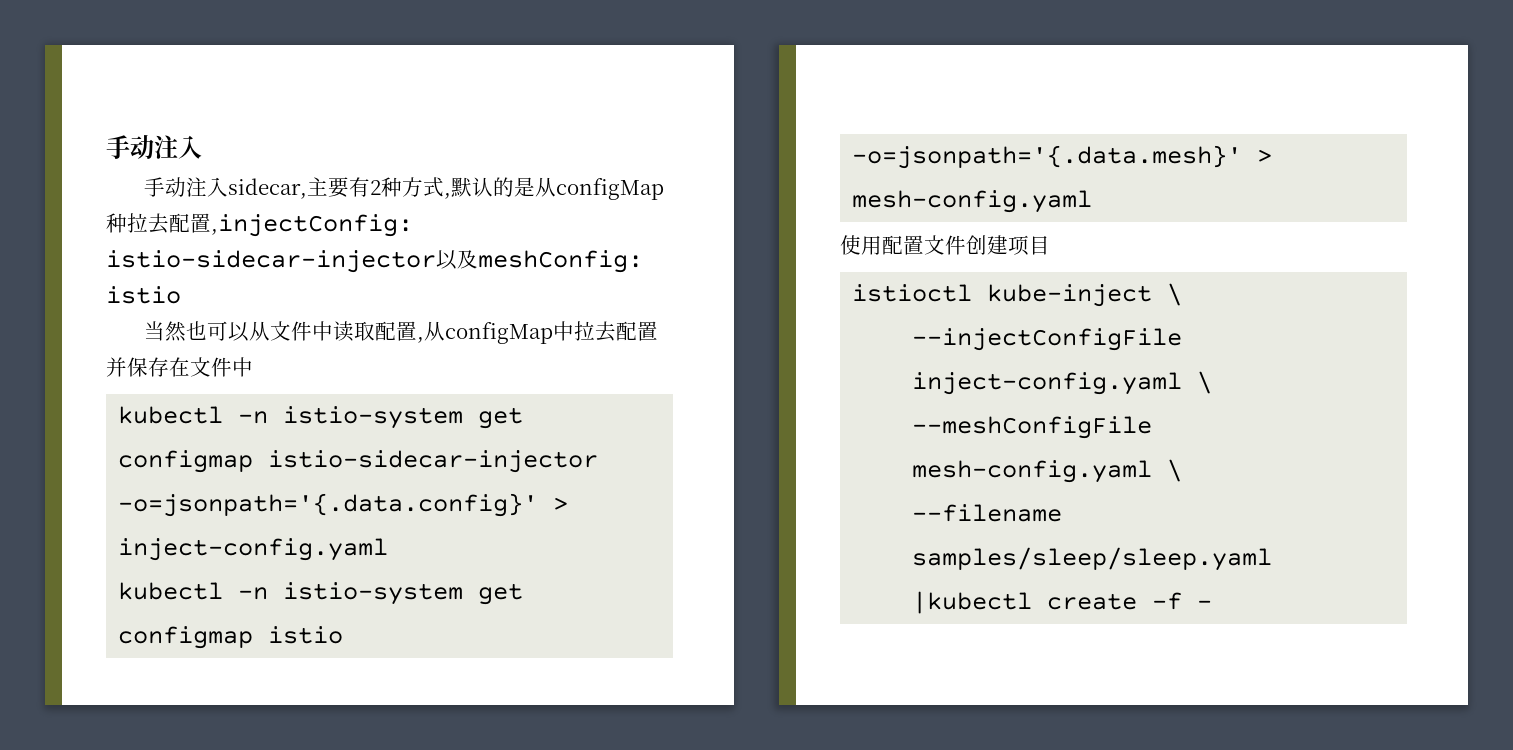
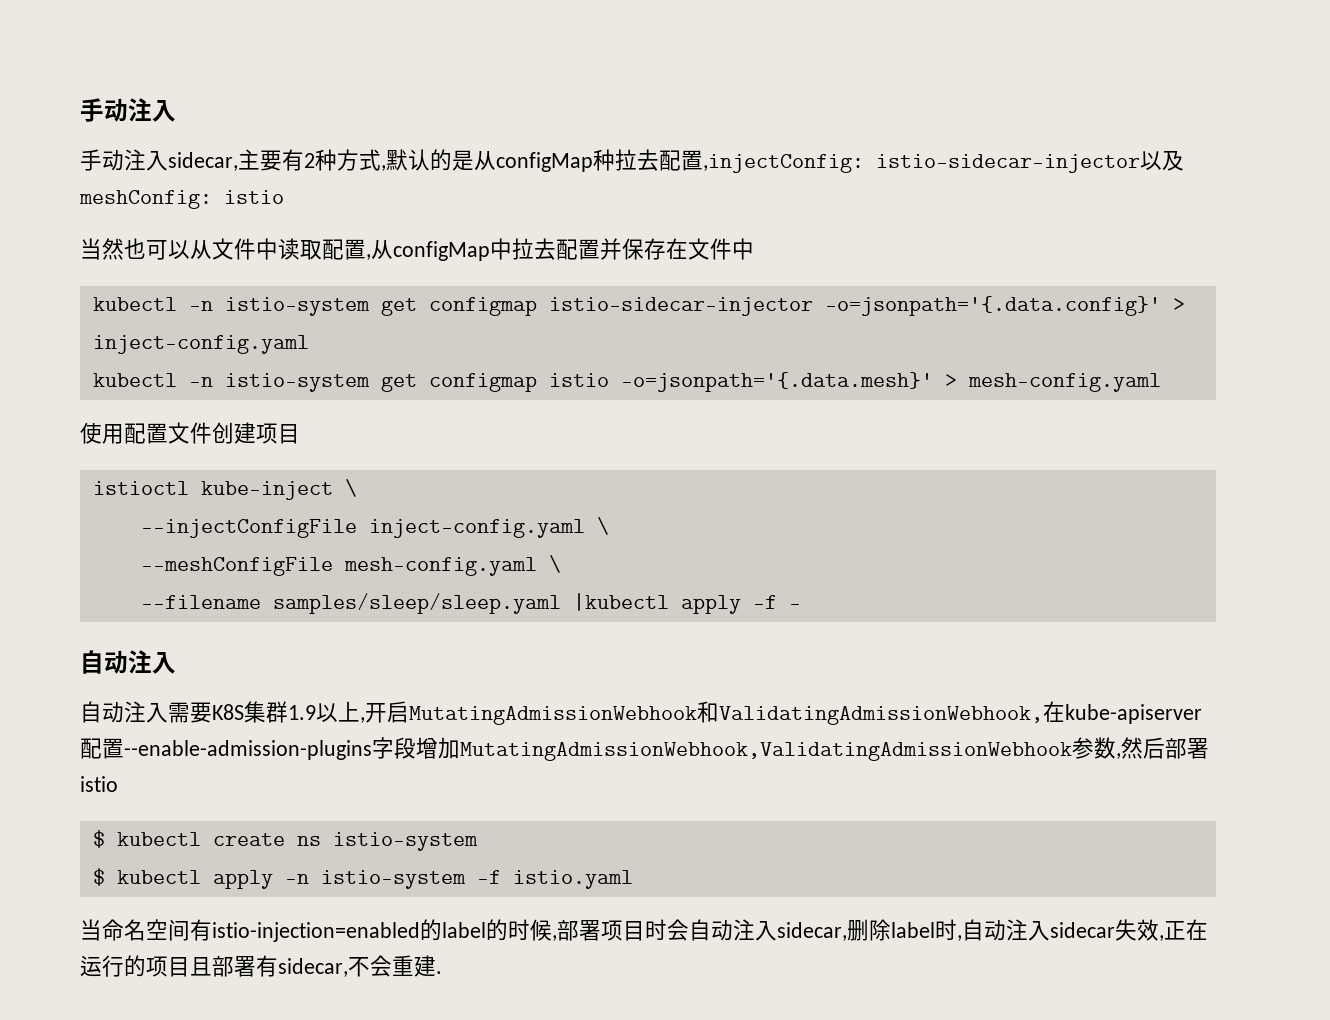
- --filename samples/sleep/sleep.yaml |kubectl create -f -
+ --filename samples/sleep/sleep.yaml |kubectl apply -f -
+ 自动注入
+ 自动注入需要K8S集群1.9以上,开启MutatingAdmissionWebhook和ValidatingAdmissionWebhook,在kube-apiserver配置--enable-admission-plugins字段增加MutatingAdmissionWebhook,ValidatingAdmissionWebhook参数,然后部署istio
+ $ kubectl create ns istio-system
+ $ kubectl apply -n istio-system -f istio.yaml
+ 当命名空间有istio-injection=enabled的label的时候,部署项目时会自动注入sidecar,删除label时,自动注入sidecar失效,正在运行的项目且部署有sidecar,不会重建.

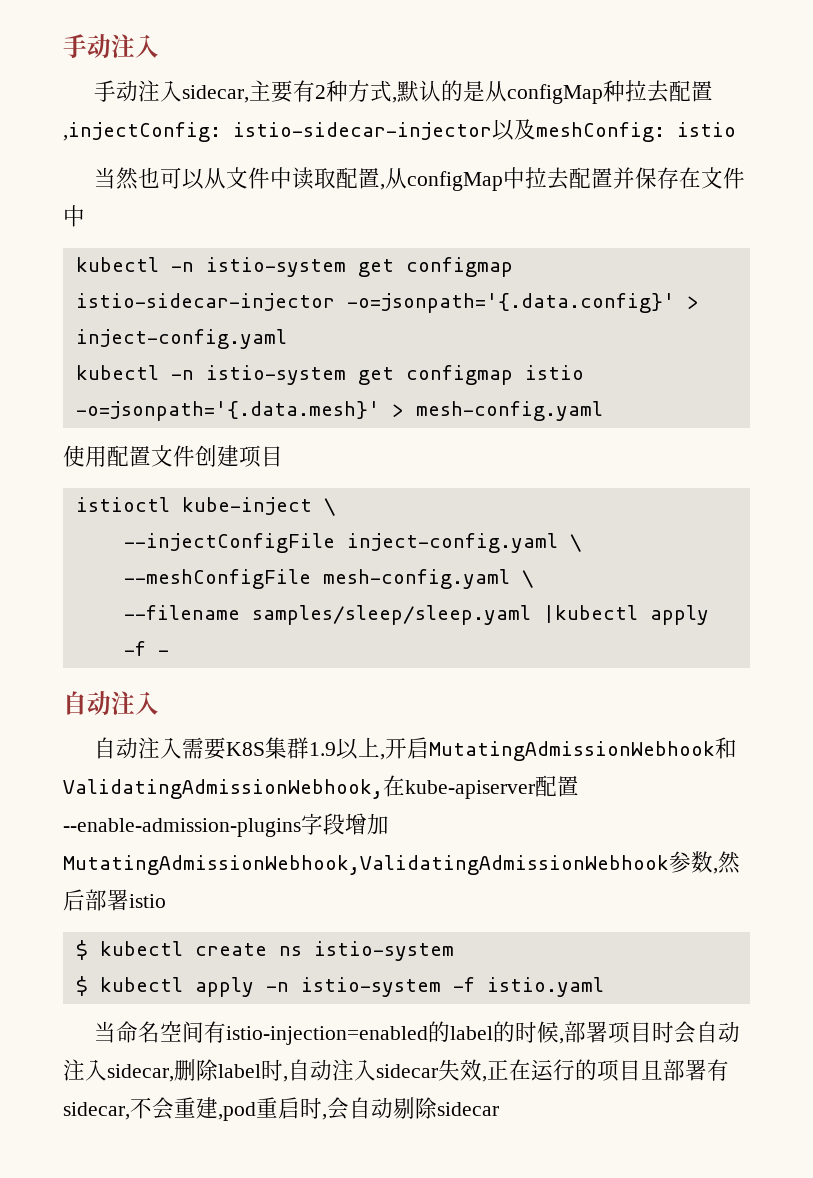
- 当命名空间有istio-injection=enabled的label的时候,部署项目时会自动注入sidecar,删除label时,自动注入sidecar失效,正在运行的项目且部署有sidecar,不会重建.
+ 当命名空间有istio-injection=enabled的label的时候,部署项目时会自动注入sidecar,删除label时,自动注入sidecar失效,正在运行的项目且部署有sidecar,不会重建,pod重启时,会自动剔除sidecar

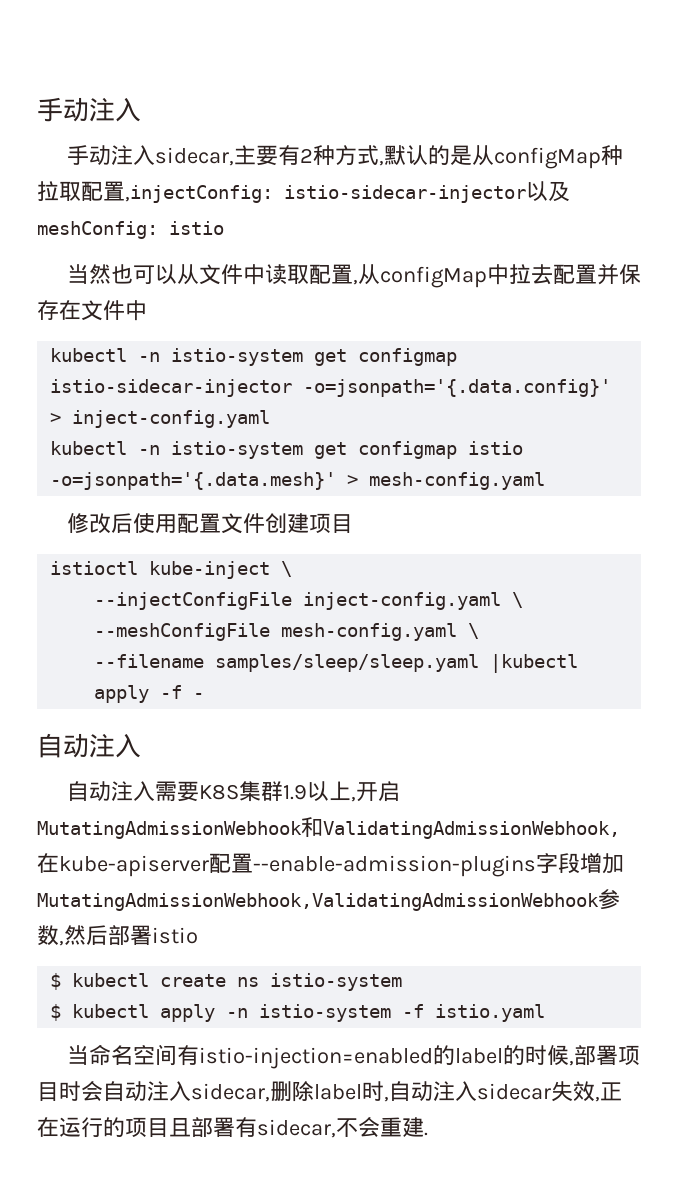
- 手动注入sidecar,主要有2种方式,默认的是从configMap种拉去配置,injectConfig: istio-sidecar-injector以及meshConfig: istio
+ 手动注入sidecar,主要有2种方式,默认的是从configMap种拉取配置,injectConfig: istio-sidecar-injector以及meshConfig: istio
- 使用配置文件创建项目
+ 修改后使用配置文件创建项目
- 当命名空间有istio-injection=enabled的label的时候,部署项目时会自动注入sidecar,删除label时,自动注入sidecar失效,正在运行的项目且部署有sidecar,不会重建,pod重启时,会自动剔除sidecar
+ 当命名空间有istio-injection=enabled的label的时候,部署项目时会自动注入sidecar,删除label时,自动注入sidecar失效,正在运行的项目且部署有sidecar,不会重建.

